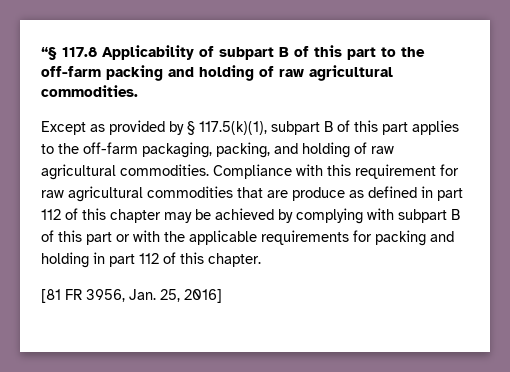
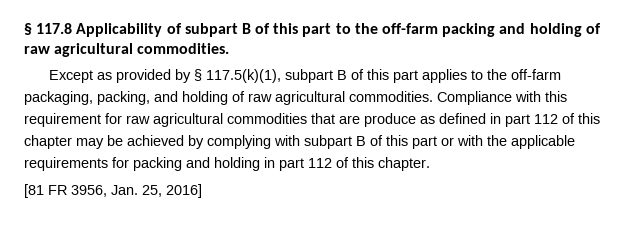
- “§ 117.8 Applicability of subpart B of this part to the off-farm packing and holding of raw agricultural commodities.
+ § 117.8 Applicability of subpart B of this part to the off-farm packing and holding of raw agricultural commodities.

